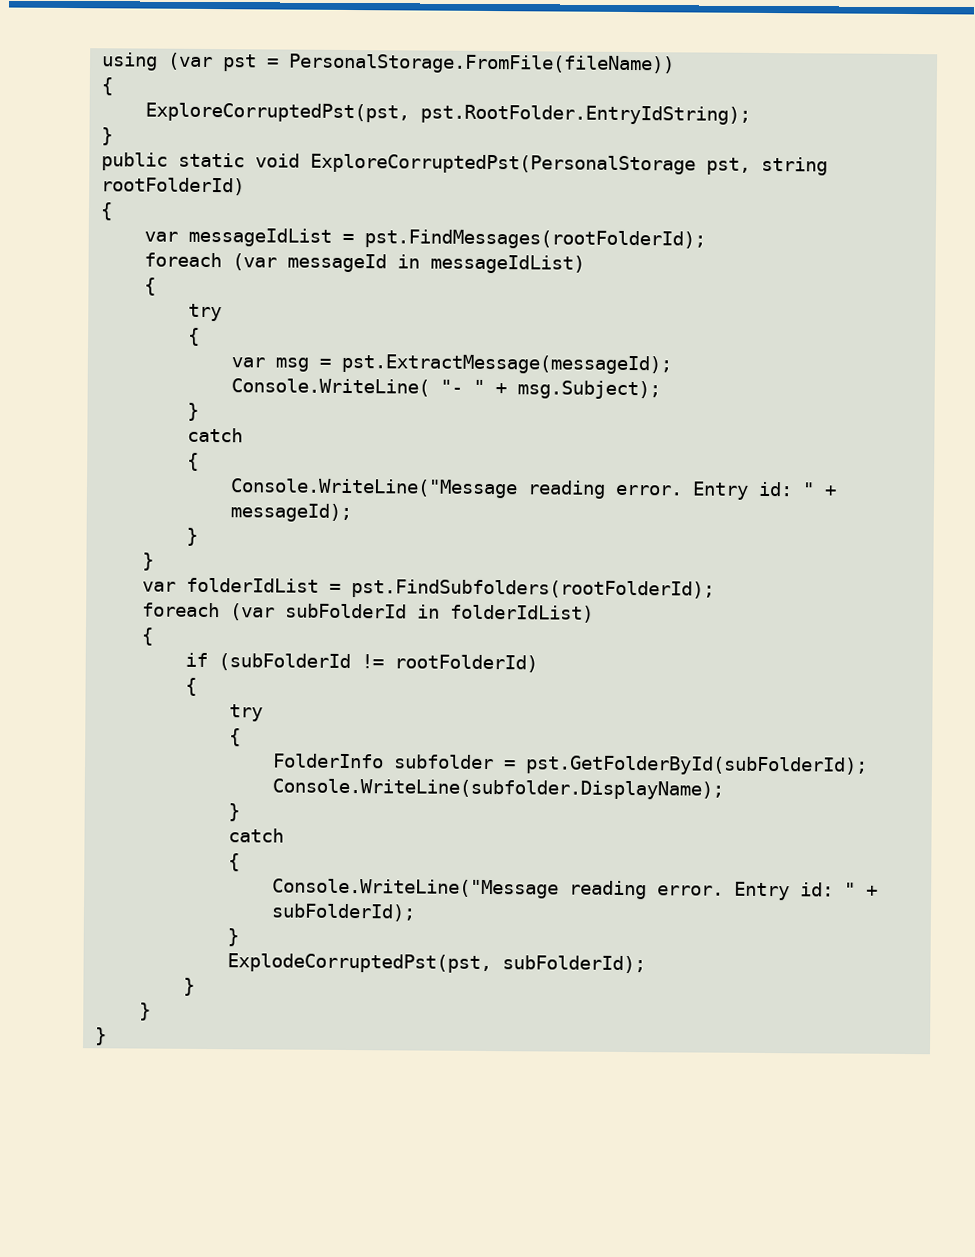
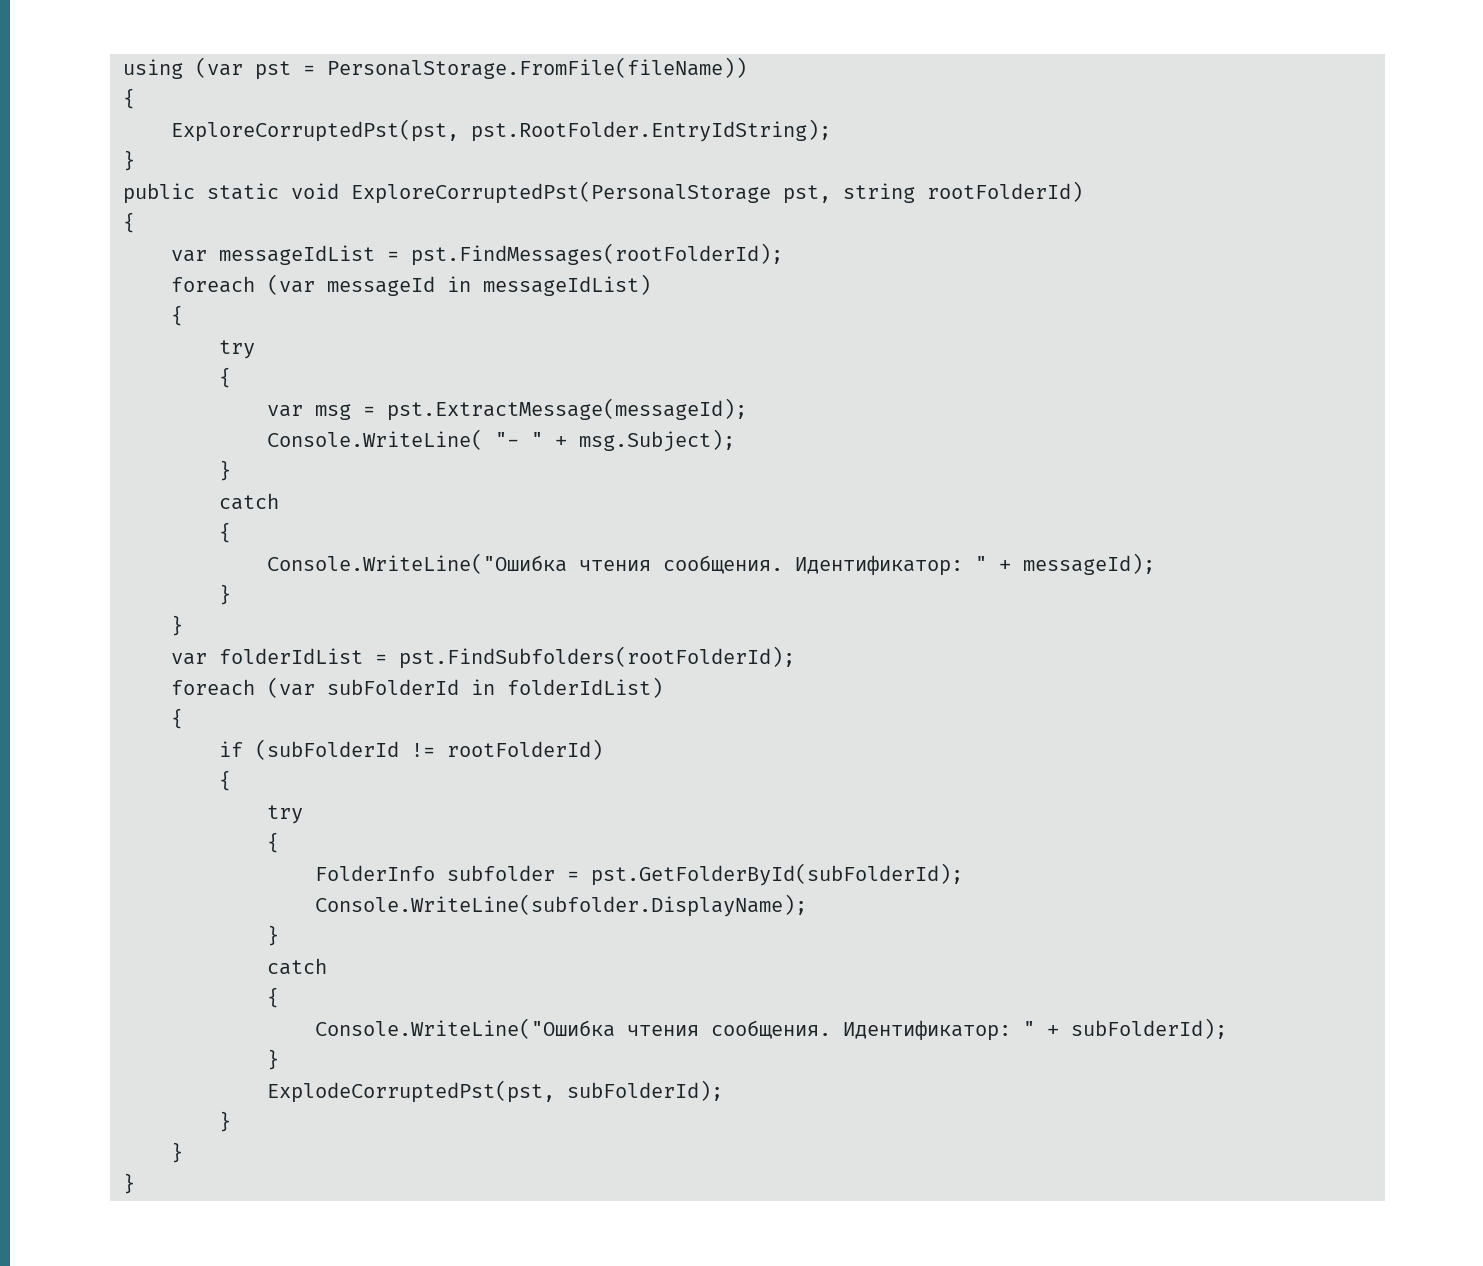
- Console.WriteLine("Message reading error. Entry id: " + messageId);
+ Console.WriteLine("Ошибка чтения сообщения. Идентификатор: " + messageId);
- Console.WriteLine("Message reading error. Entry id: " + subFolderId);
+ Console.WriteLine("Ошибка чтения сообщения. Идентификатор: " + subFolderId);

